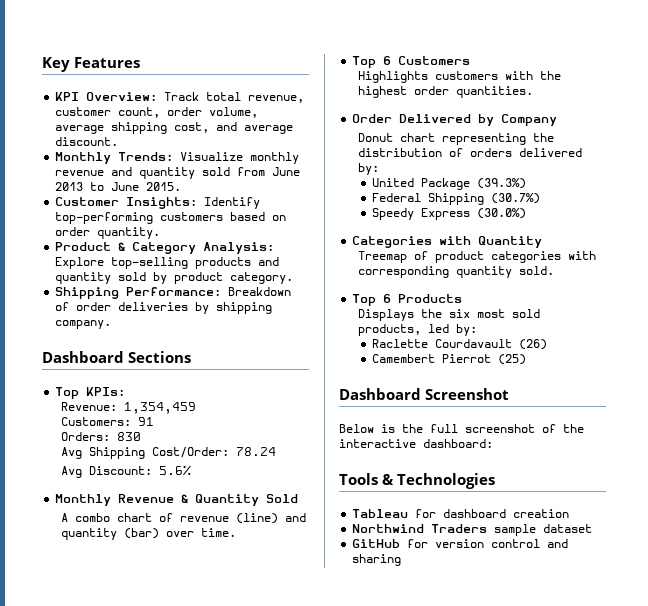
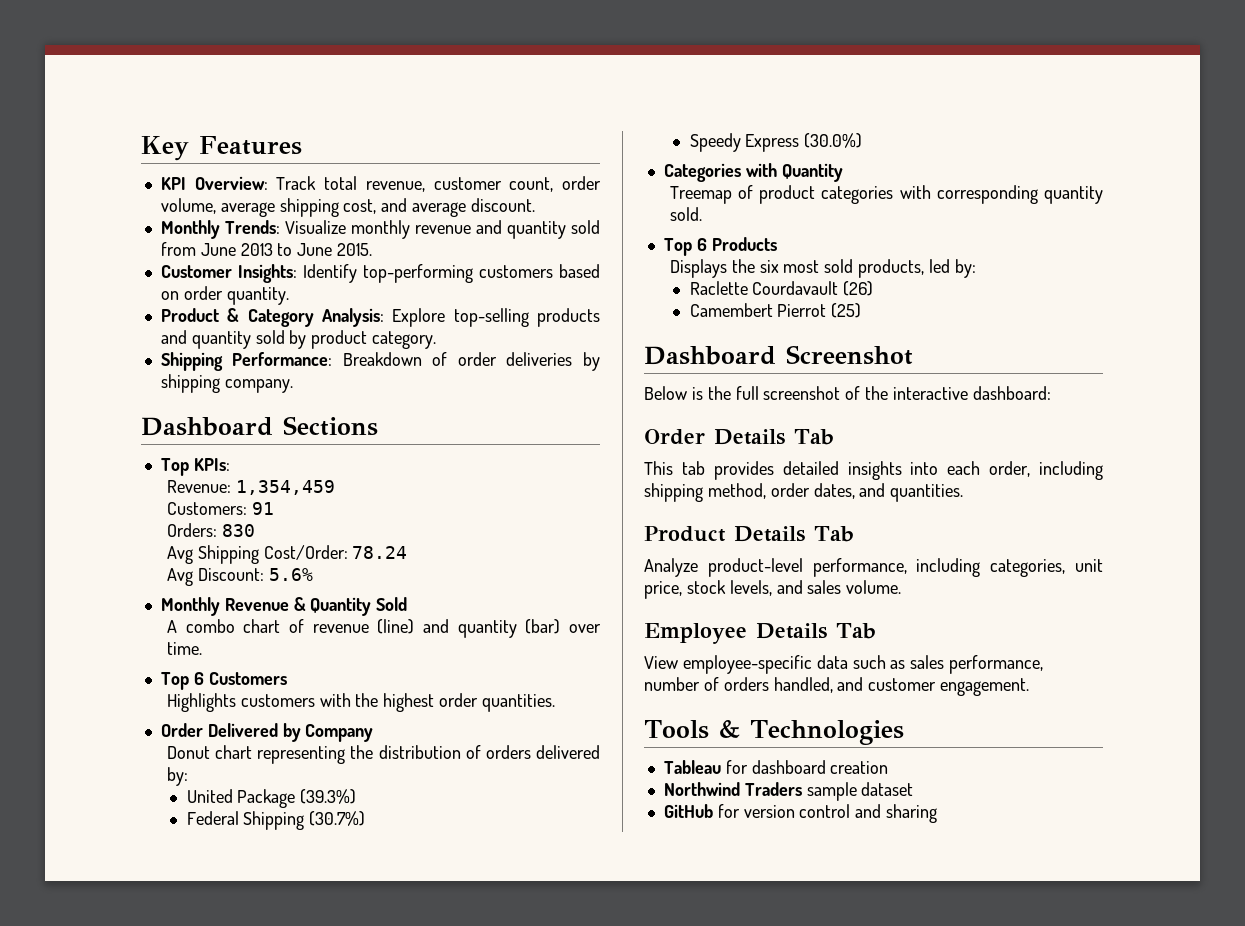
+ Order Details Tab
+ This tab provides detailed insights into each order, including shipping method, order dates, and quantities.
+ Product Details Tab
+ Analyze product-level performance, including categories, unit price, stock levels, and sales volume.
+ Employee Details Tab
+ View employee-specific data such as sales performance, number of orders handled, and customer engagement.

